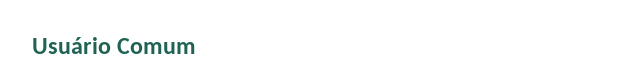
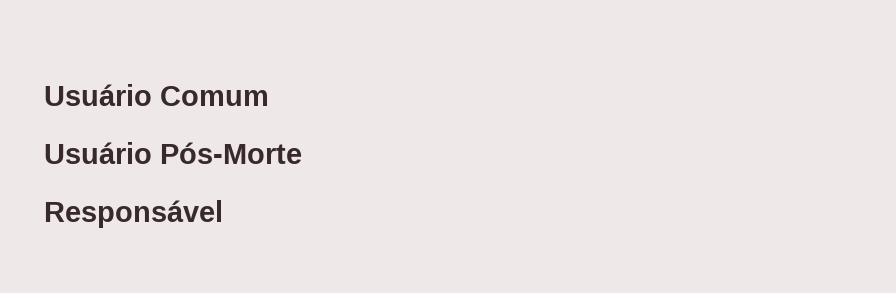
+ Usuário Pós-Morte
+ Responsável

